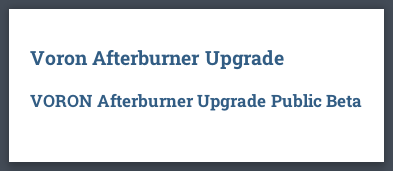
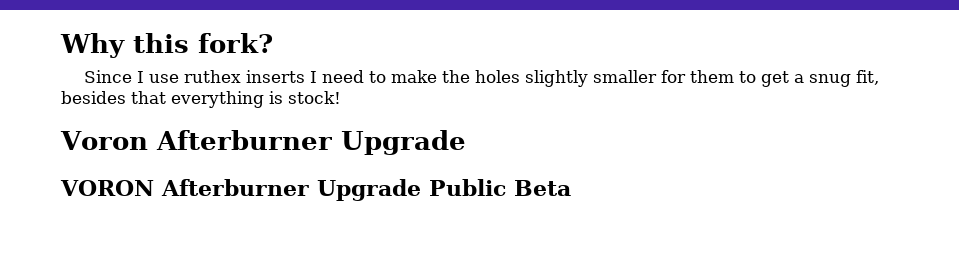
+ Why this fork?
+ Since I use ruthex inserts I need to make the holes slightly smaller for them to get a snug fit, besides that everything is stock!

